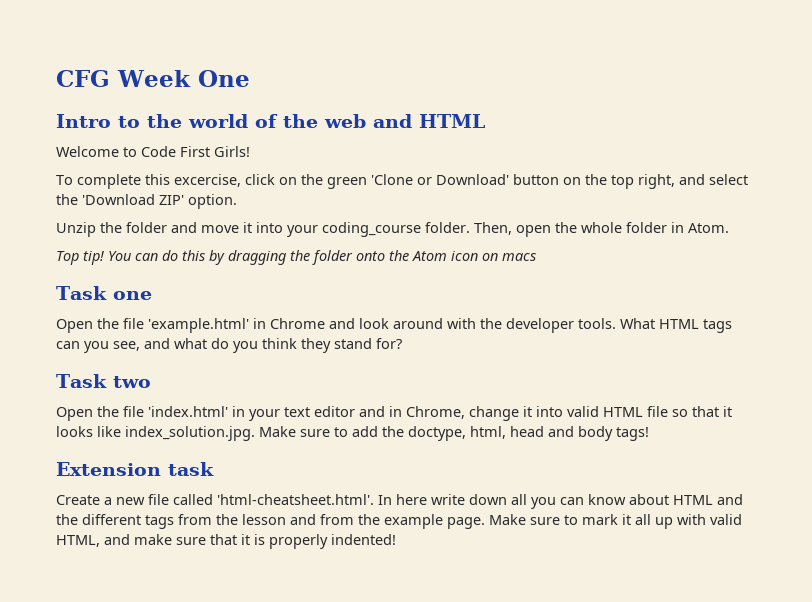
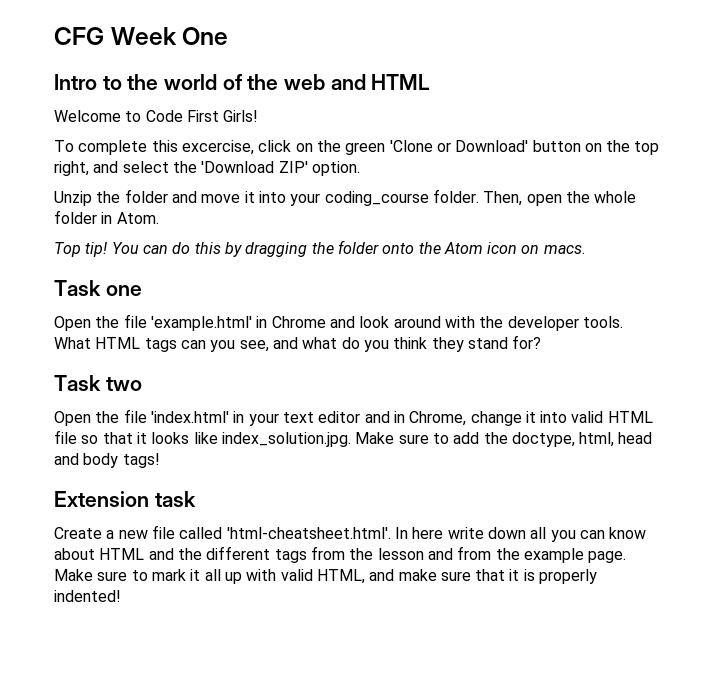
- You can do this by dragging the folder onto the Atom icon on macs
+ You can do this by dragging the folder onto the Atom icon on macs.

